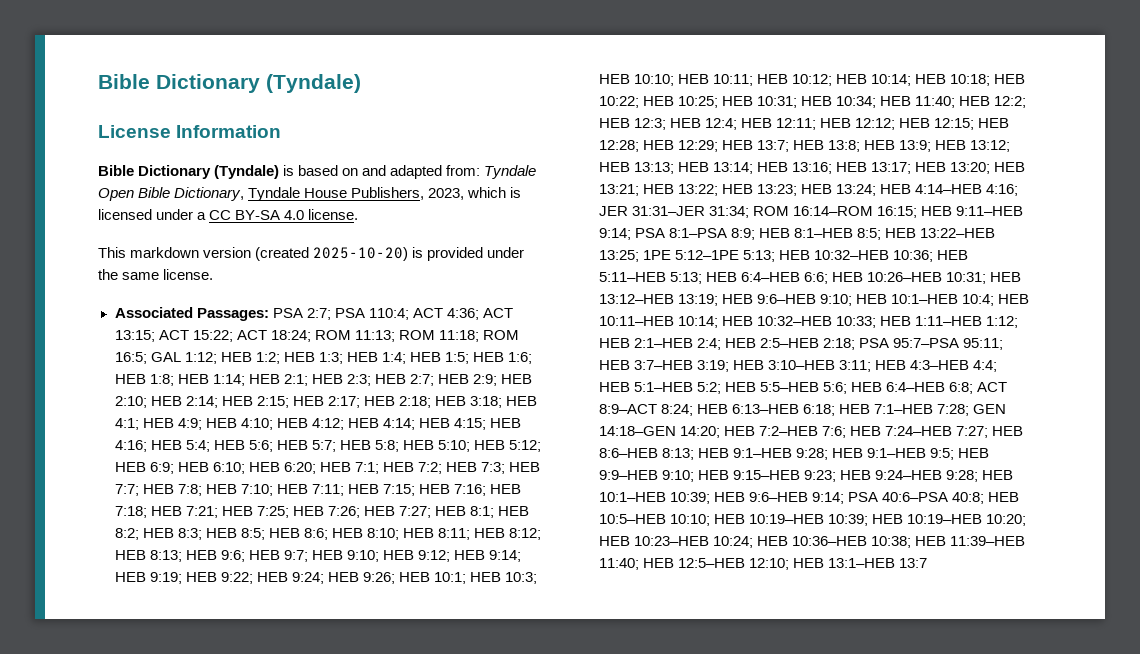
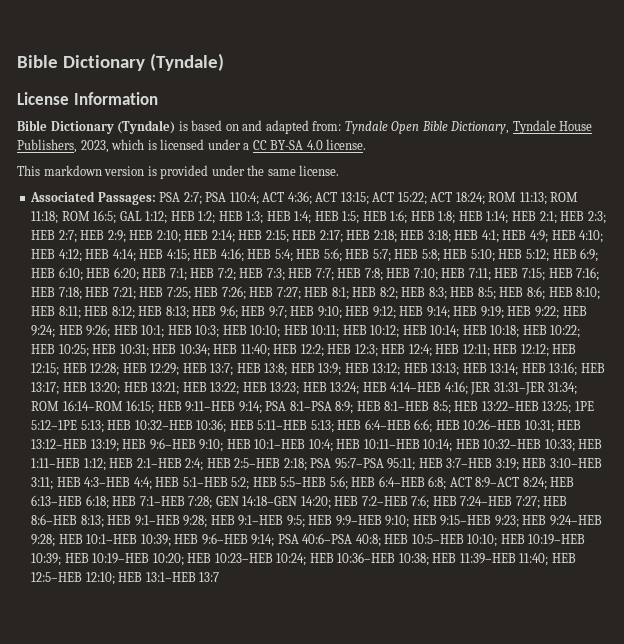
- This markdown version (created 2025-10-20) is provided under the same license.
+ This markdown version is provided under the same license.

